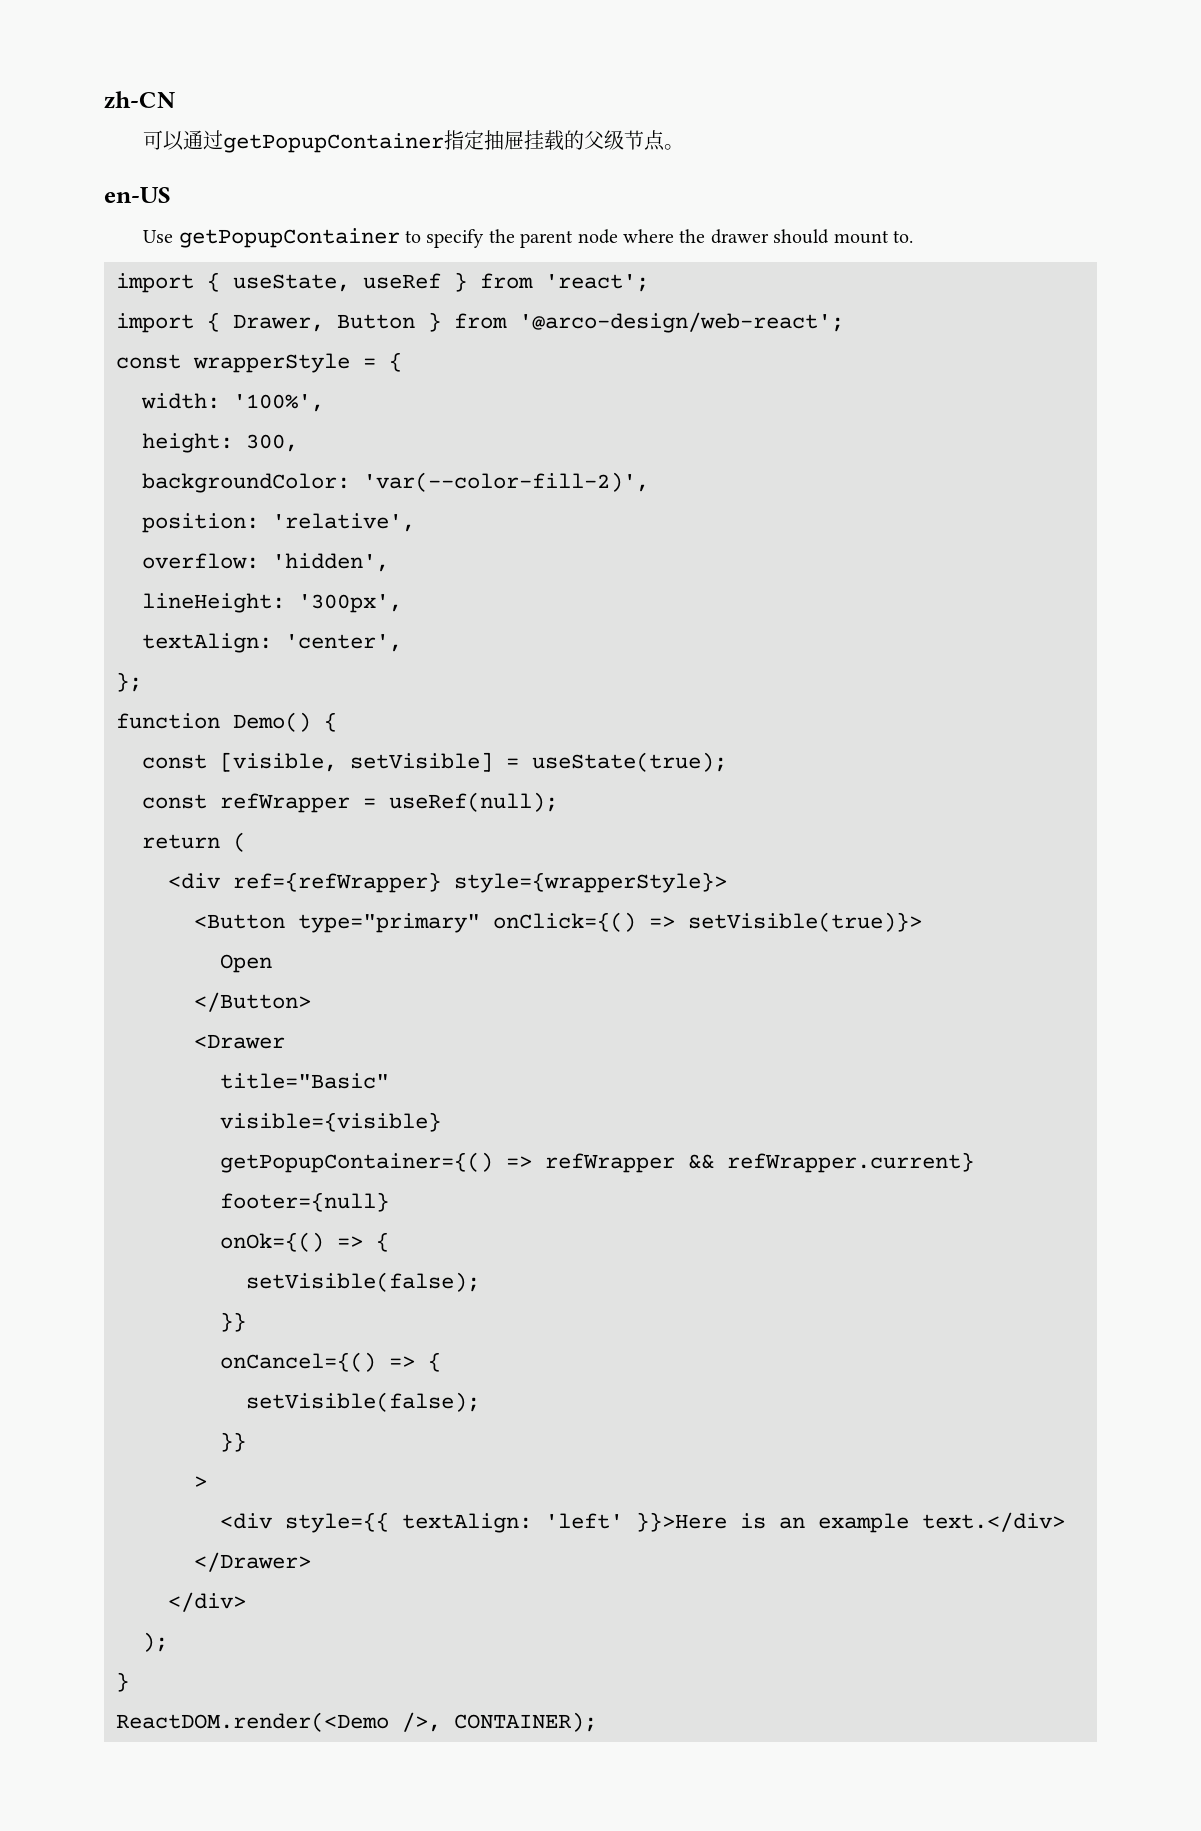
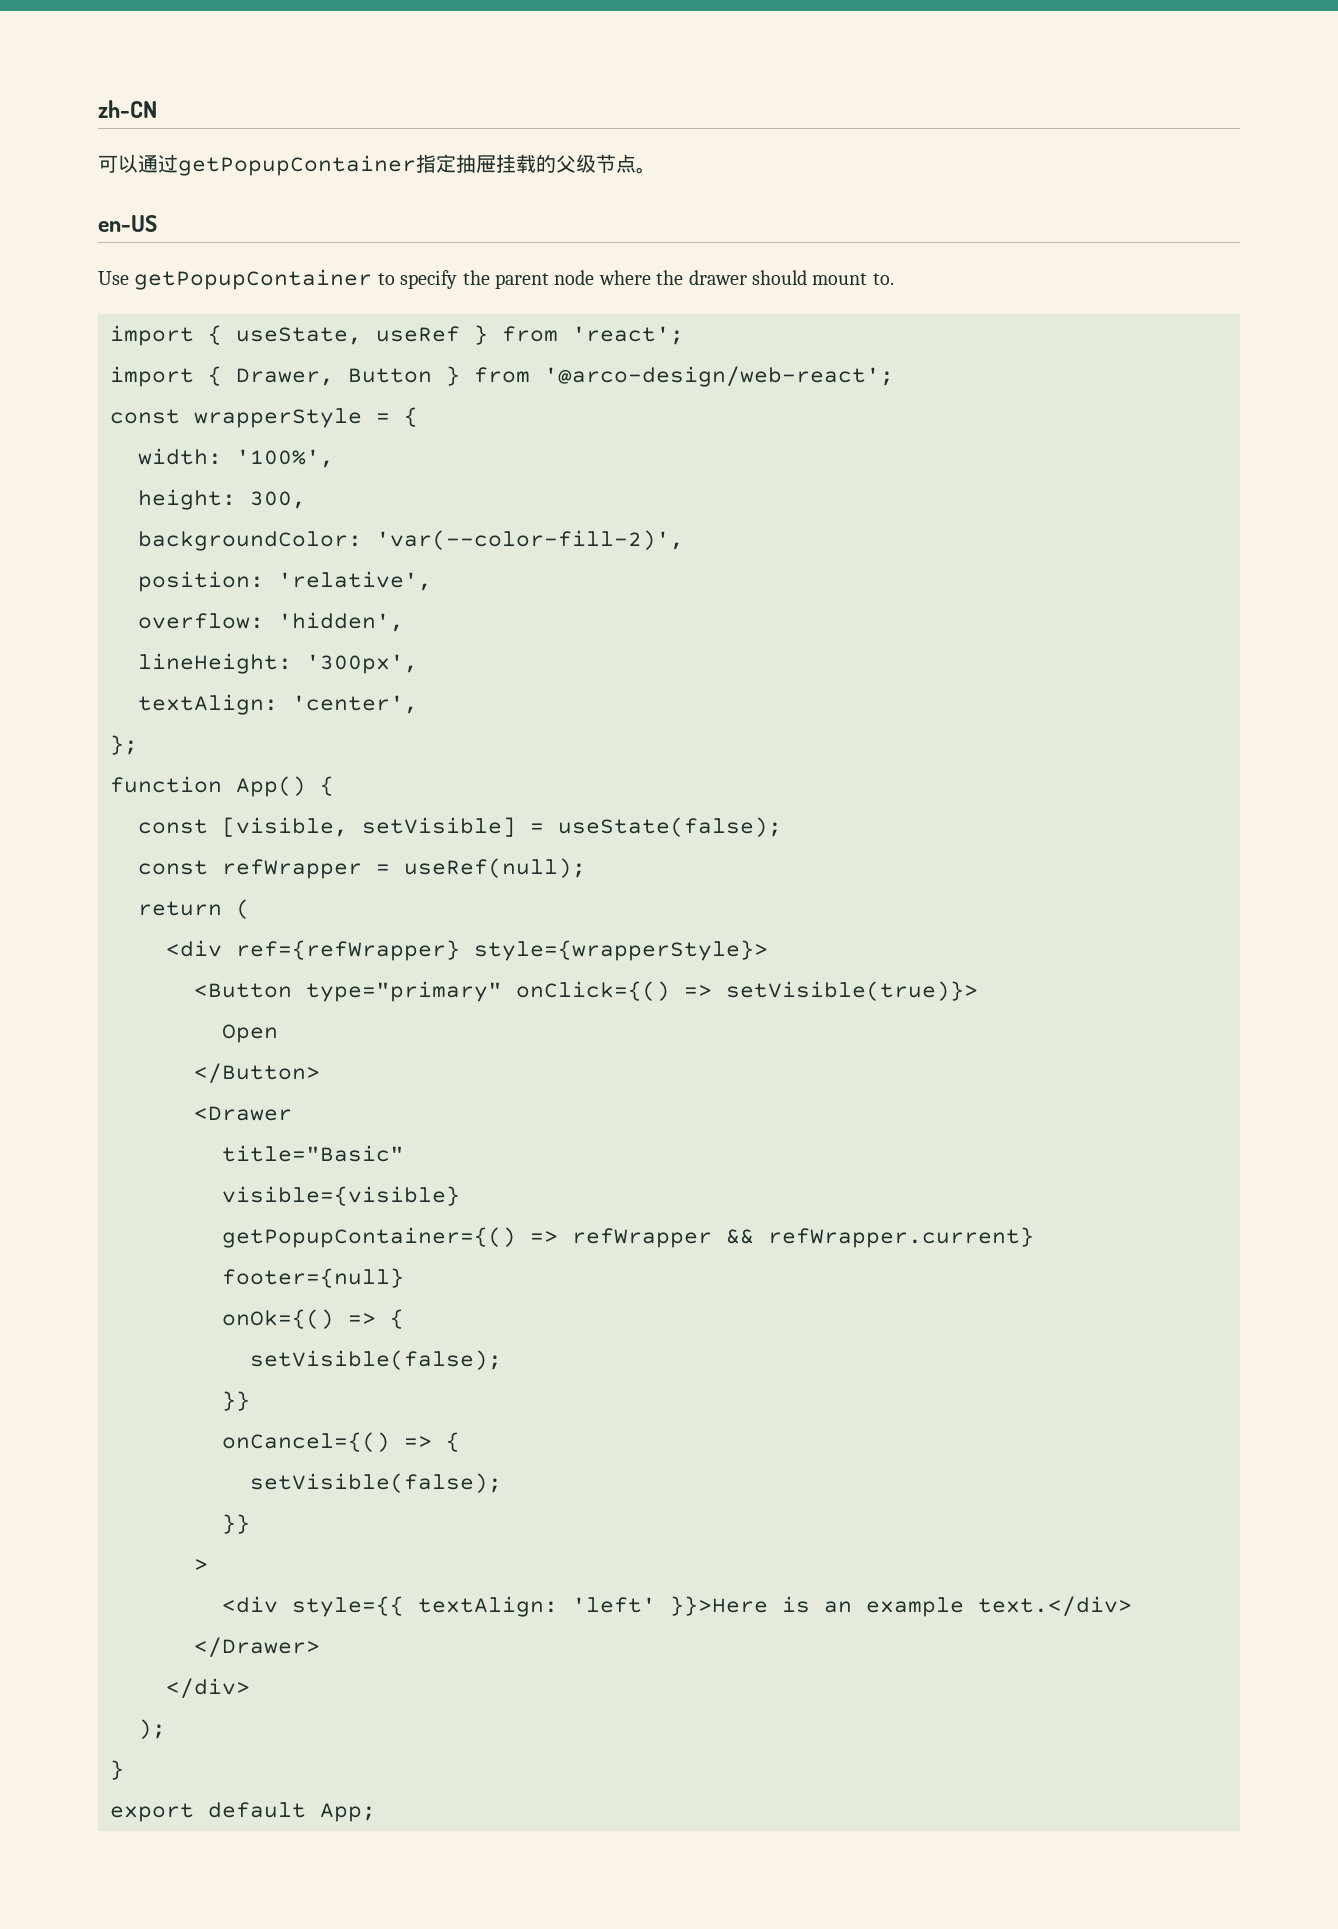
- function Demo() {
+ function App() {
- const [visible, setVisible] = useState(true);
+ const [visible, setVisible] = useState(false);
- ReactDOM.render(<Demo />, CONTAINER);
+ export default App;

